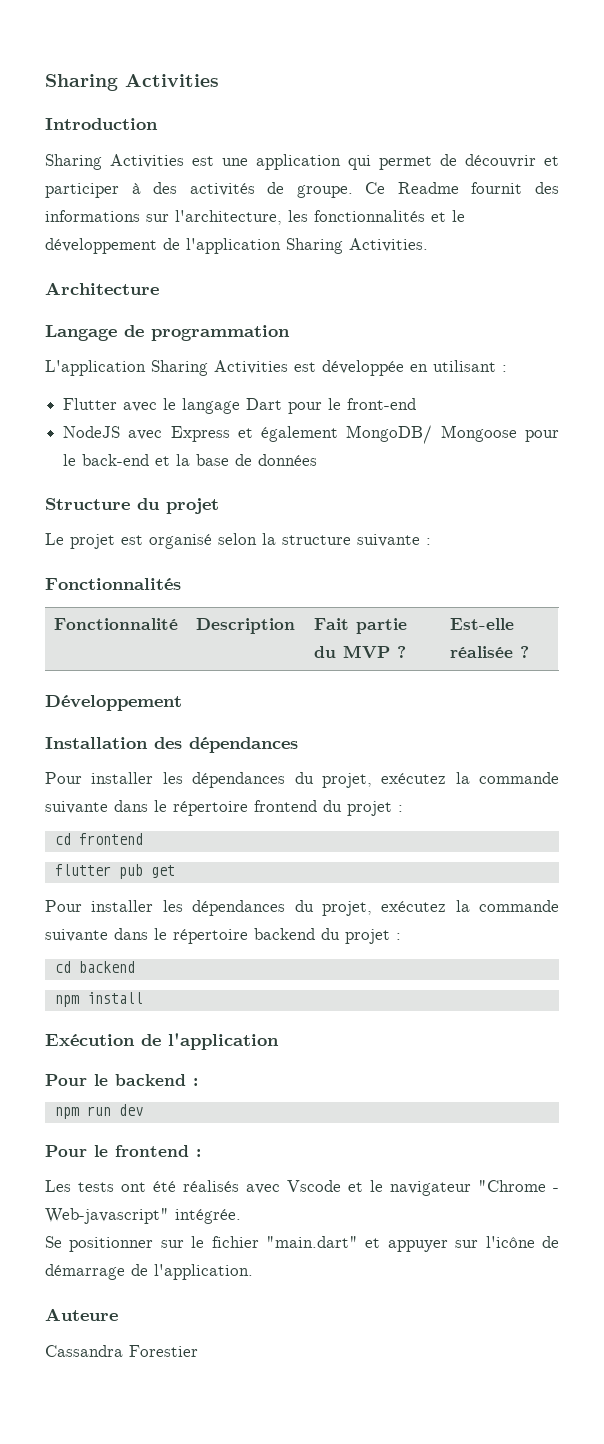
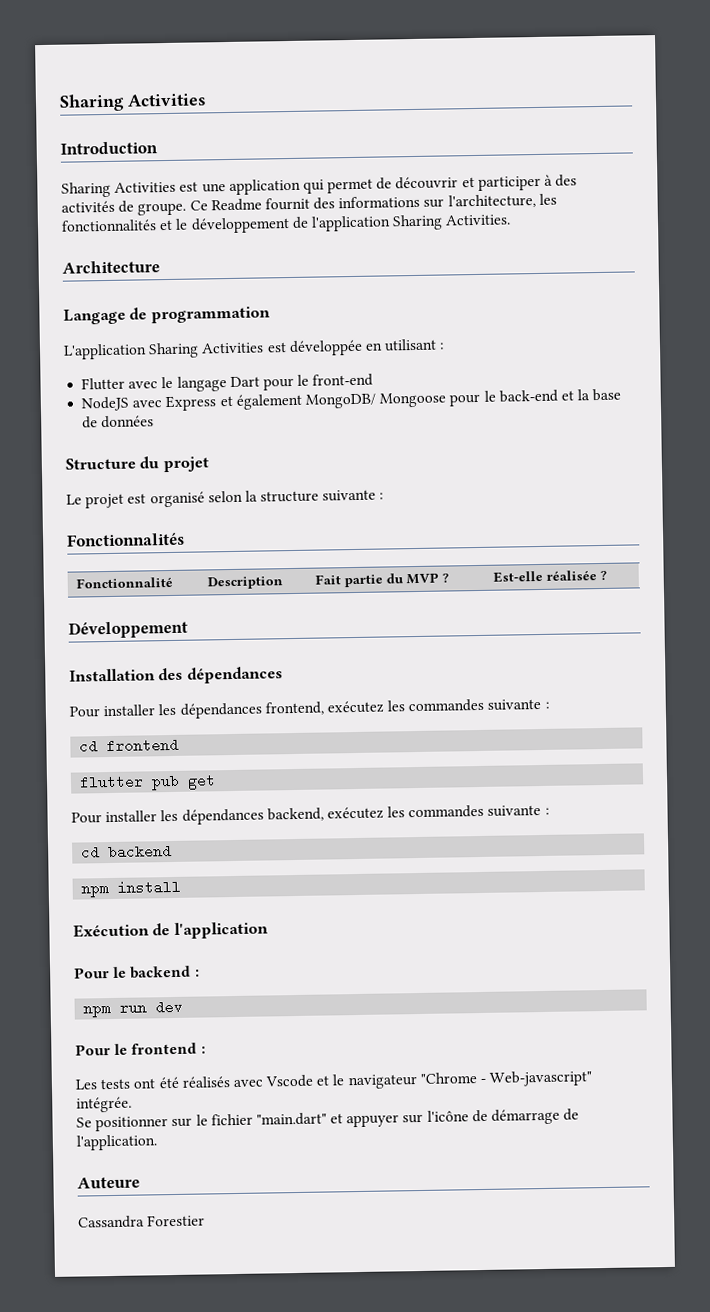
- Pour installer les dépendances du projet, exécutez la commande suivante dans le répertoire frontend du projet :
+ Pour installer les dépendances frontend, exécutez les commandes suivante :
- Pour installer les dépendances du projet, exécutez la commande suivante dans le répertoire backend du projet :
+ Pour installer les dépendances backend, exécutez les commandes suivante :

